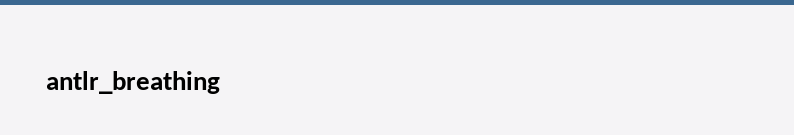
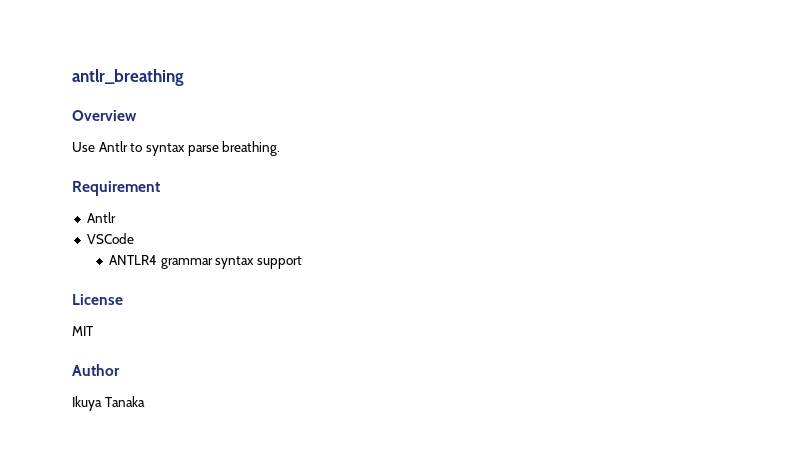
+ Overview
+ Use Antlr to syntax parse breathing.
+ Requirement
+ Antlr
+ VSCode
+ ANTLR4 grammar syntax support
+ License
+ MIT
+ Author
+ Ikuya Tanaka

